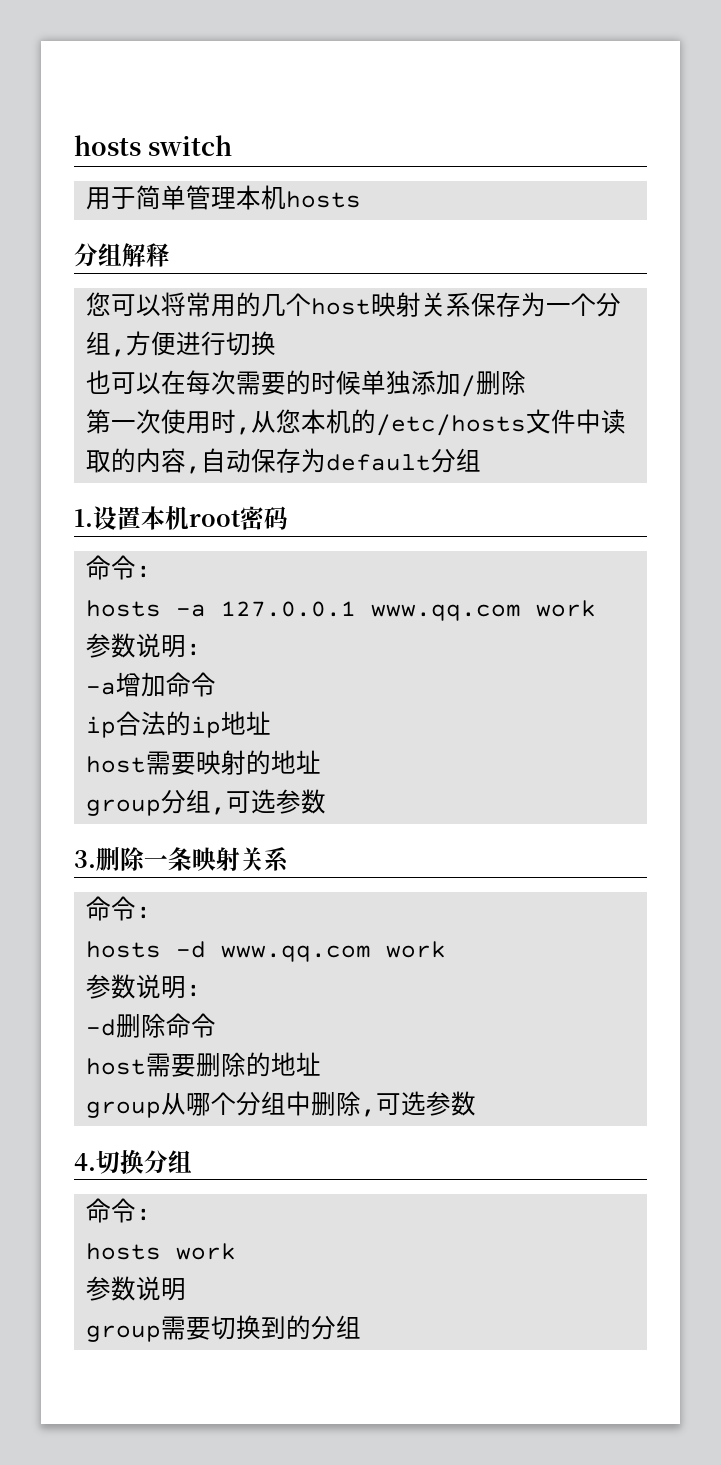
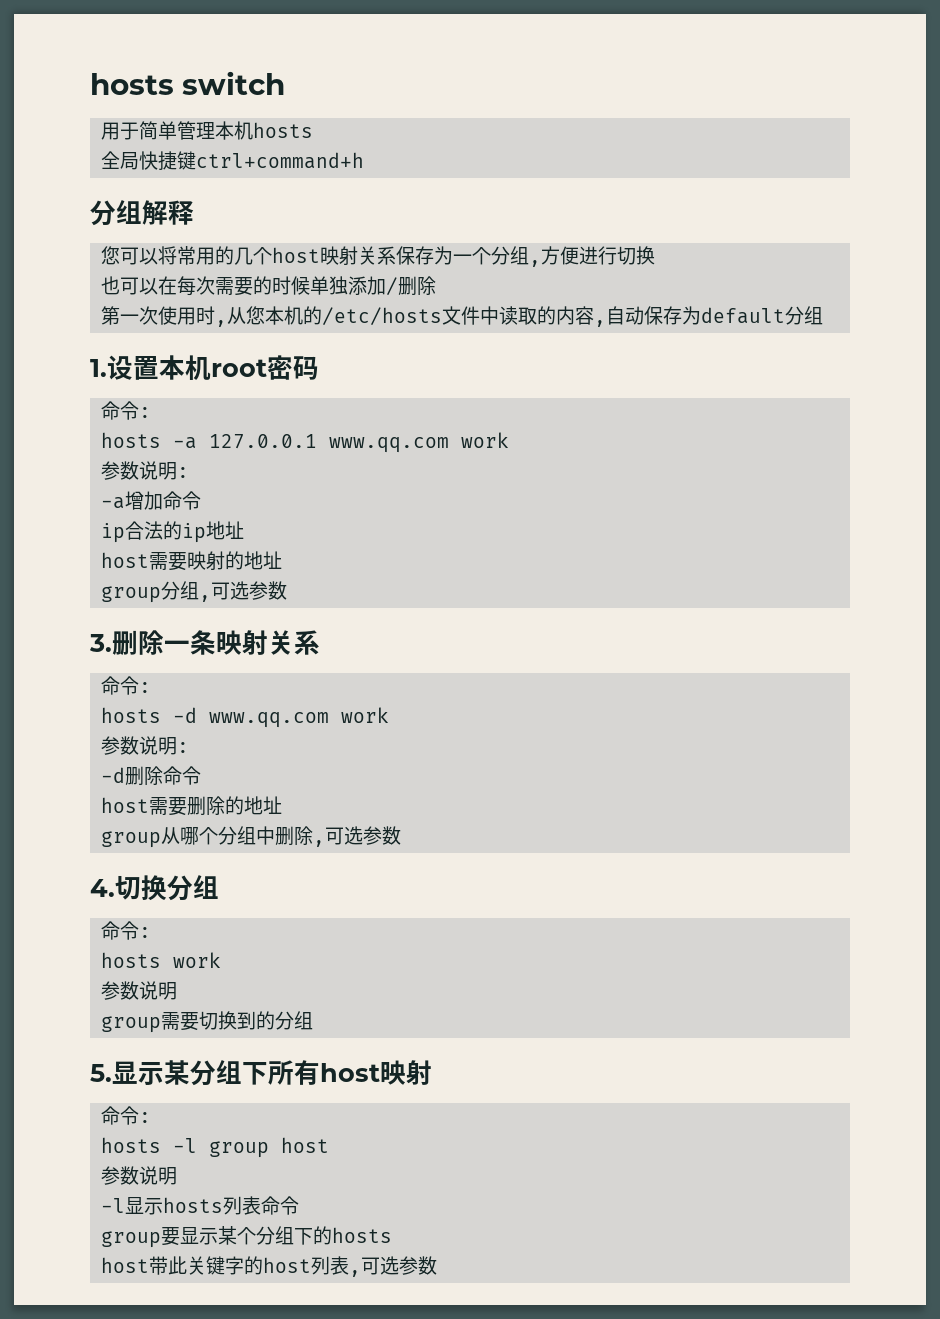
+ 全局快捷键ctrl+command+h
+ 5.显示某分组下所有host映射
+ 命令:
+ hosts -l group host
+ 参数说明
+ -l显示hosts列表命令
+ group要显示某个分组下的hosts
+ host带此关键字的host列表,可选参数

